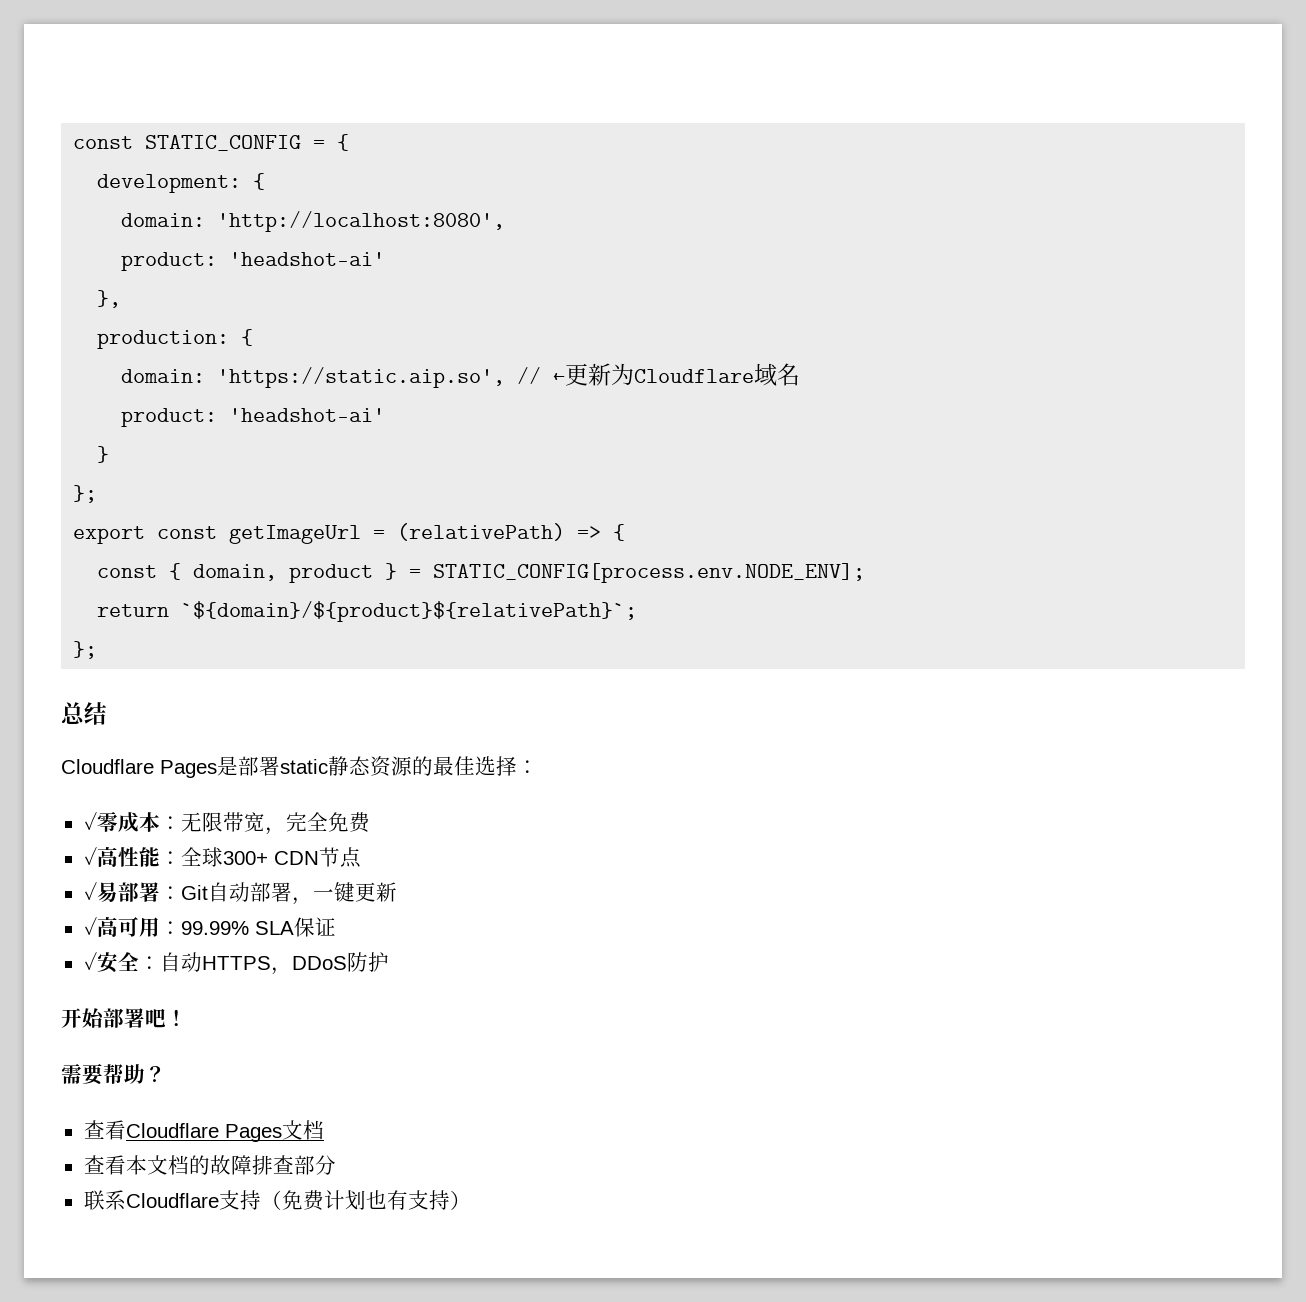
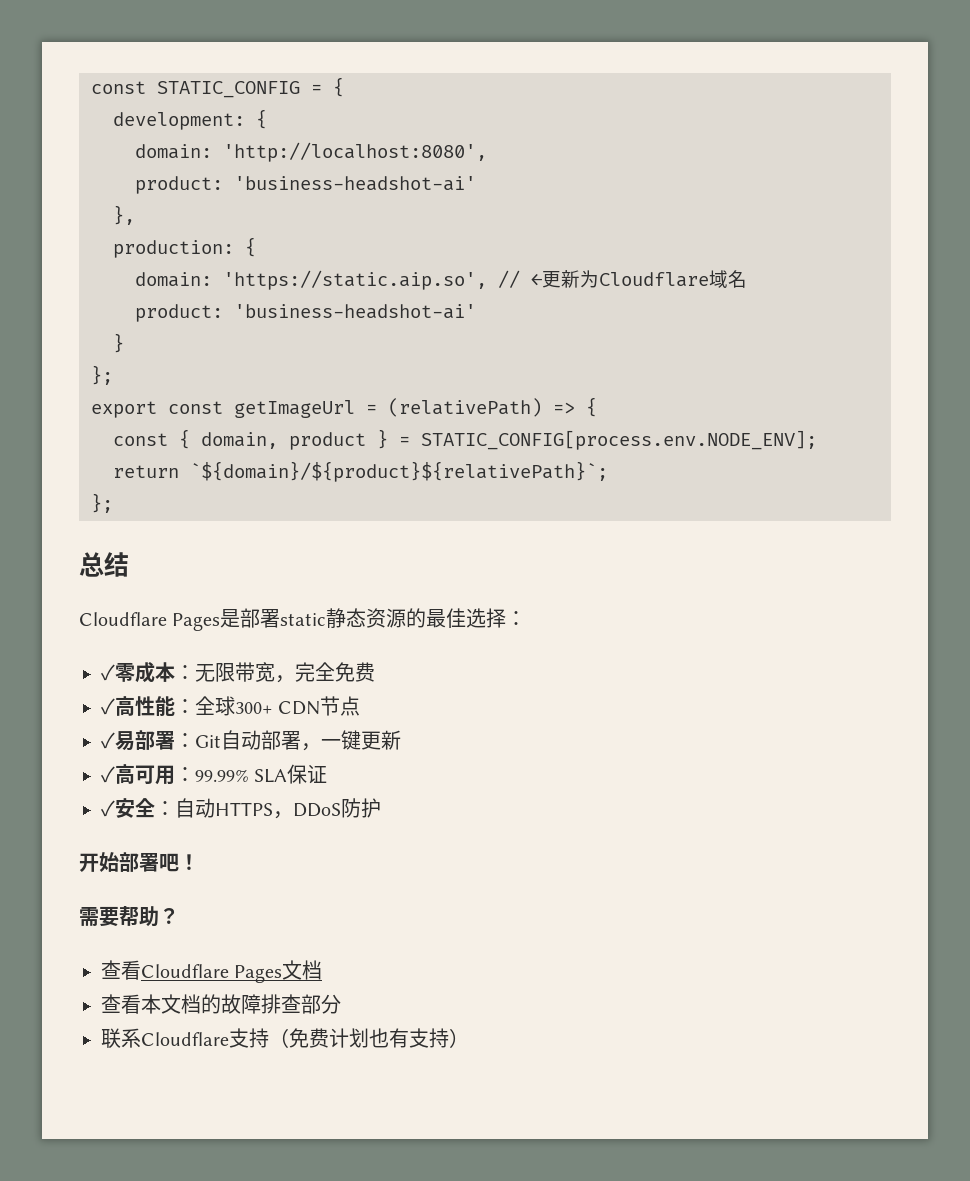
  domain: 'http://localhost:8080',
- product: 'headshot-ai'
+ product: 'business-headshot-ai'
  domain: 'https://static.aip.so', // ←更新为Cloudflare域名
- product: 'headshot-ai'
+ product: 'business-headshot-ai'

